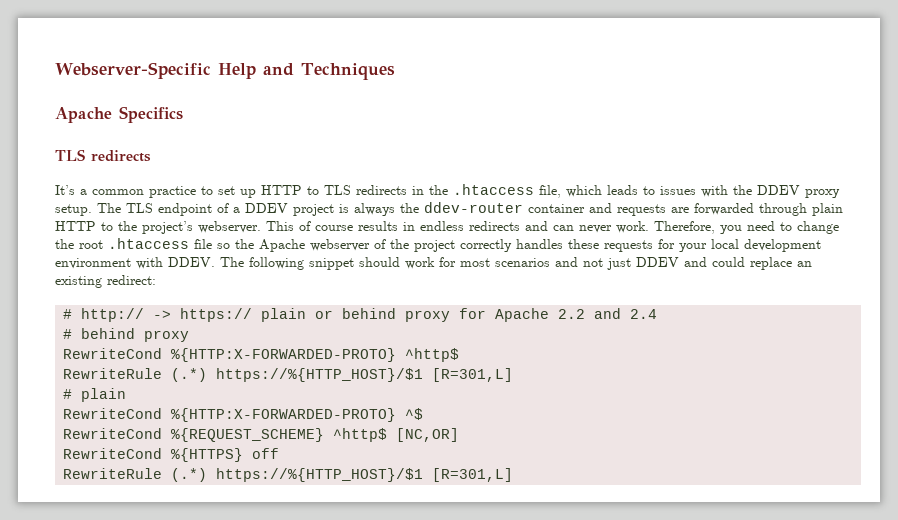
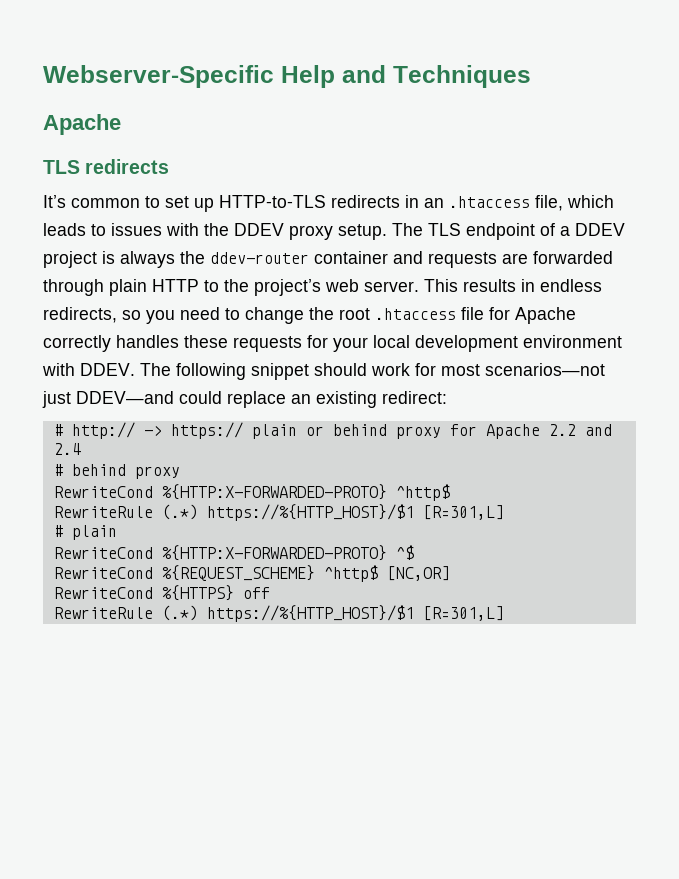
  Webserver-Specific Help and Techniques
- Apache Specifics
+ Apache
- It’s a common practice to set up HTTP to TLS redirects in the .htaccess file, which leads to issues with the DDEV proxy setup.
+ It’s common to set up HTTP-to-TLS redirects in an .htaccess file, which leads to issues with the DDEV proxy setup.
- The TLS endpoint of a DDEV project is always the ddev-router container and requests are forwarded through plain HTTP to the project’s webserver. This of course results in endless redirects and can never work. Therefore, you need to change the root .htaccess file so the Apache webserver of the project correctly handles these requests for your local development environment with DDEV.
+ The TLS endpoint of a DDEV project is always the ddev-router container and requests are forwarded through plain HTTP to the project’s web server. This results in endless redirects, so you need to change the root .htaccess file for Apache correctly handles these requests for your local development environment with DDEV.
- The following snippet should work for most scenarios and not just DDEV and could replace an existing redirect:
+ The following snippet should work for most scenarios—not just DDEV—and could replace an existing redirect:

